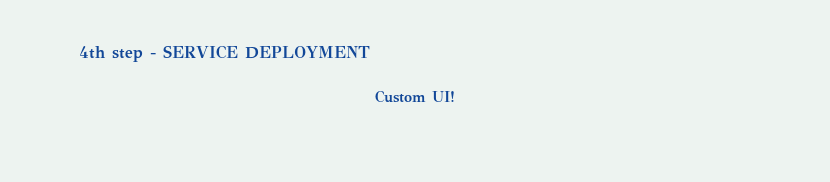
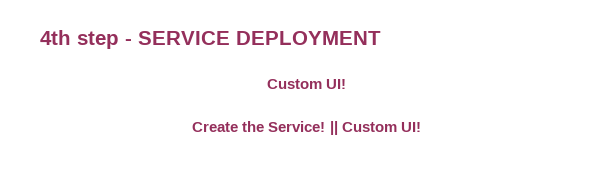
+ Create the Service! || Custom UI!

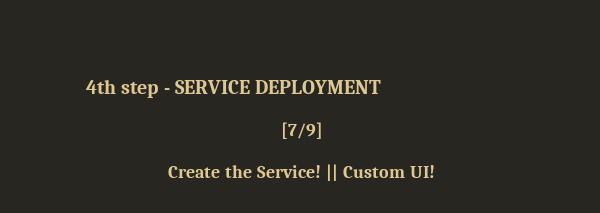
  4th step - SERVICE DEPLOYMENT
- Custom UI!
+ [7/9]

